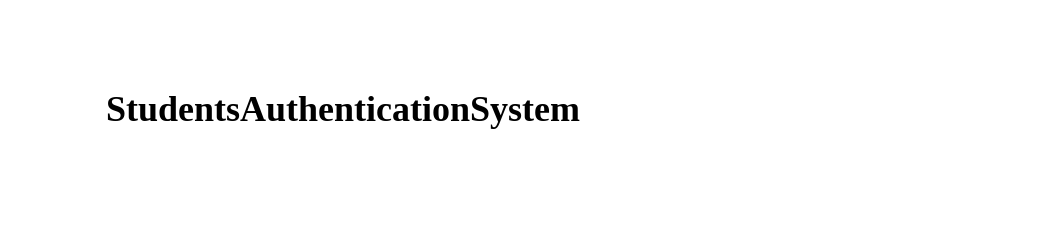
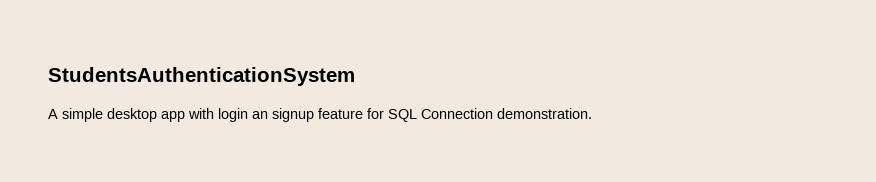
+ A simple desktop app with login an signup feature for SQL Connection demonstration.

